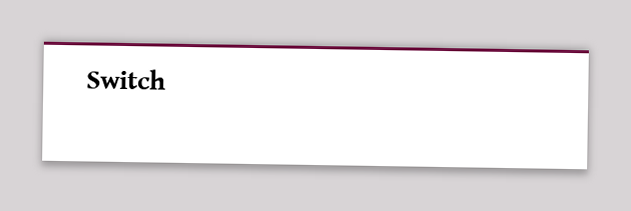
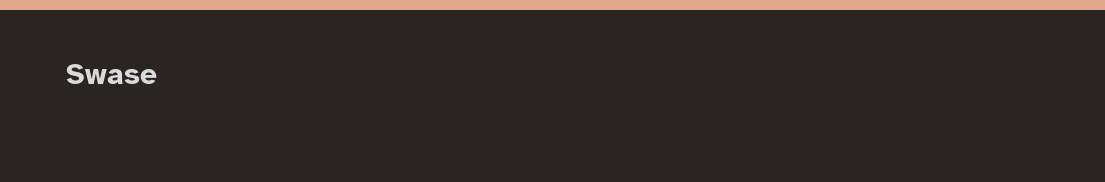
- Switch
+ Swase

